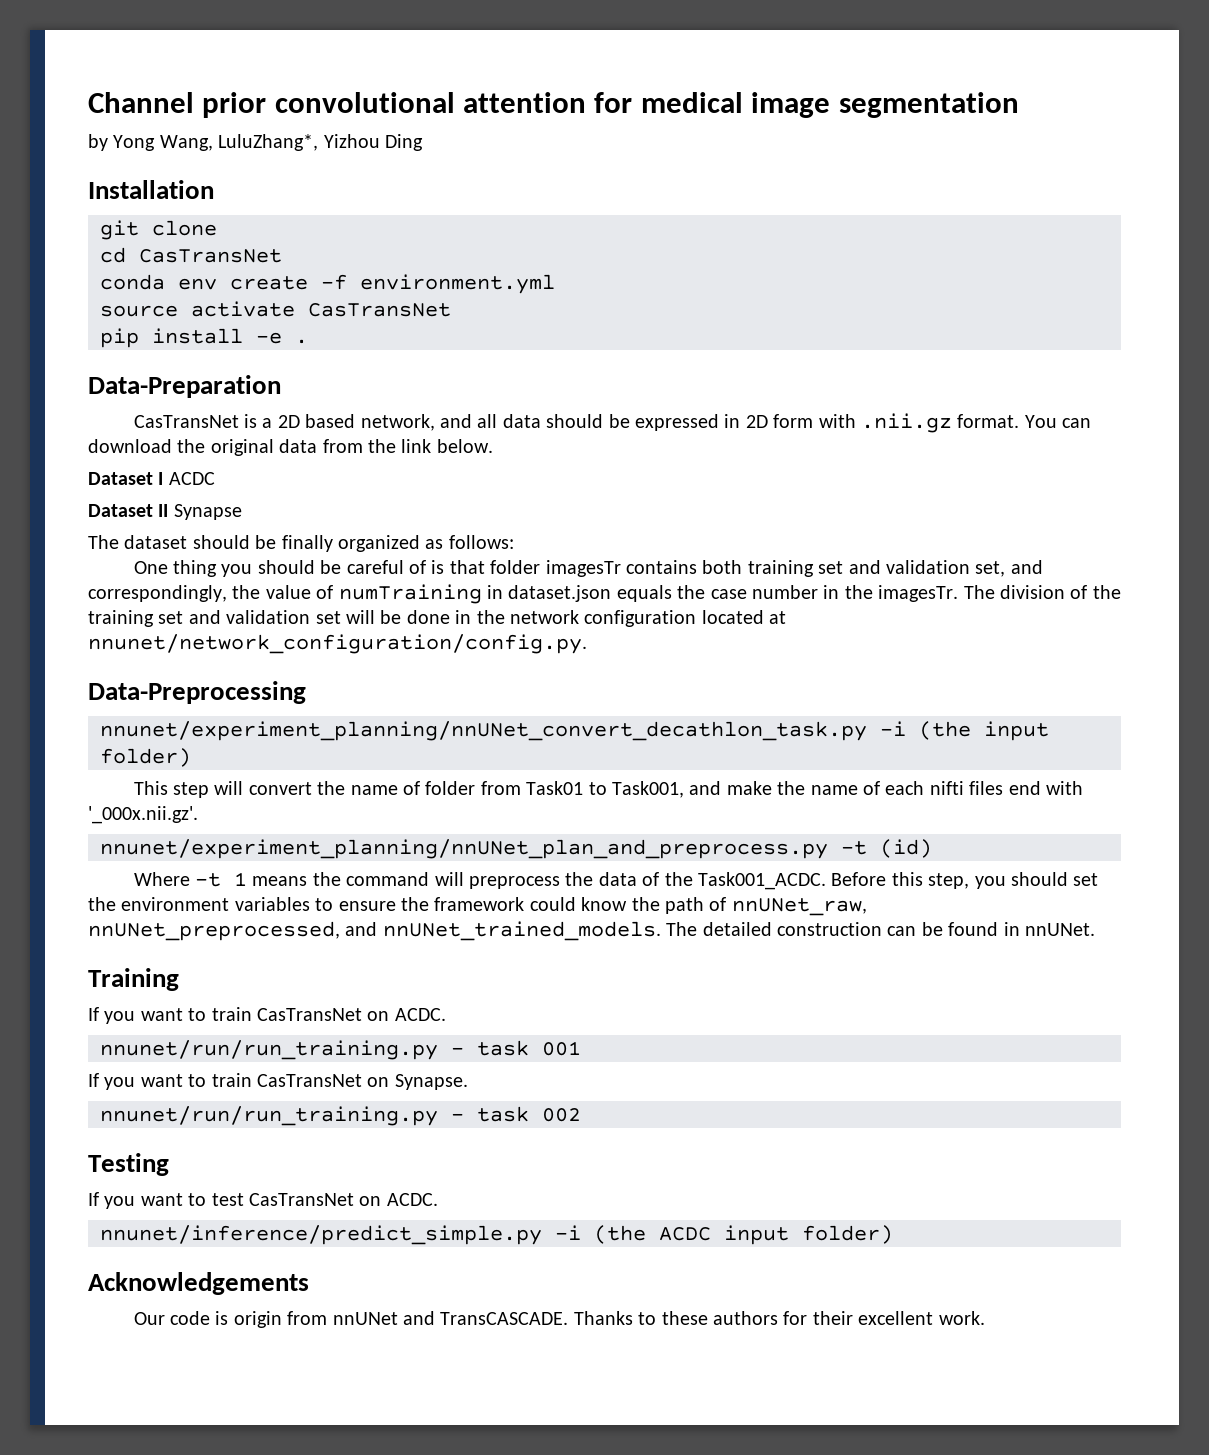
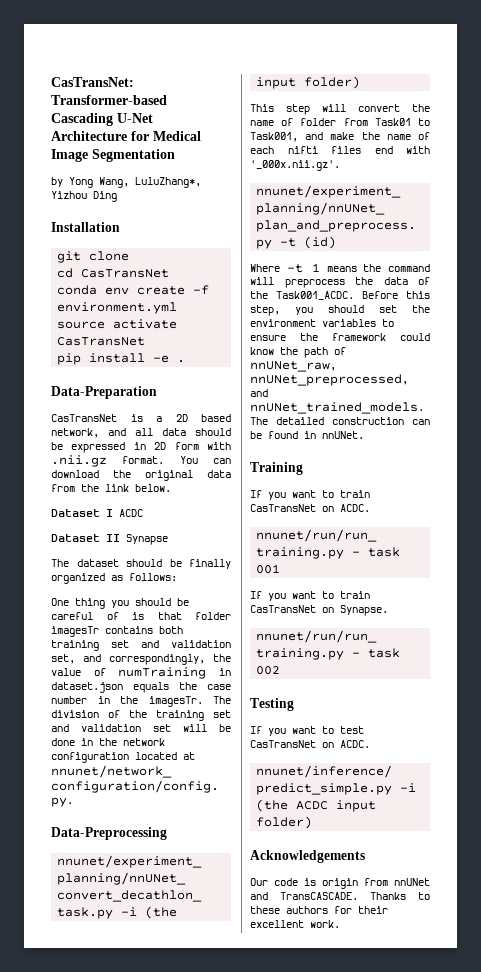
- Channel prior convolutional attention for medical image segmentation
+ CasTransNet: Transformer-based Cascading U-Net Architecture for Medical Image Segmentation

